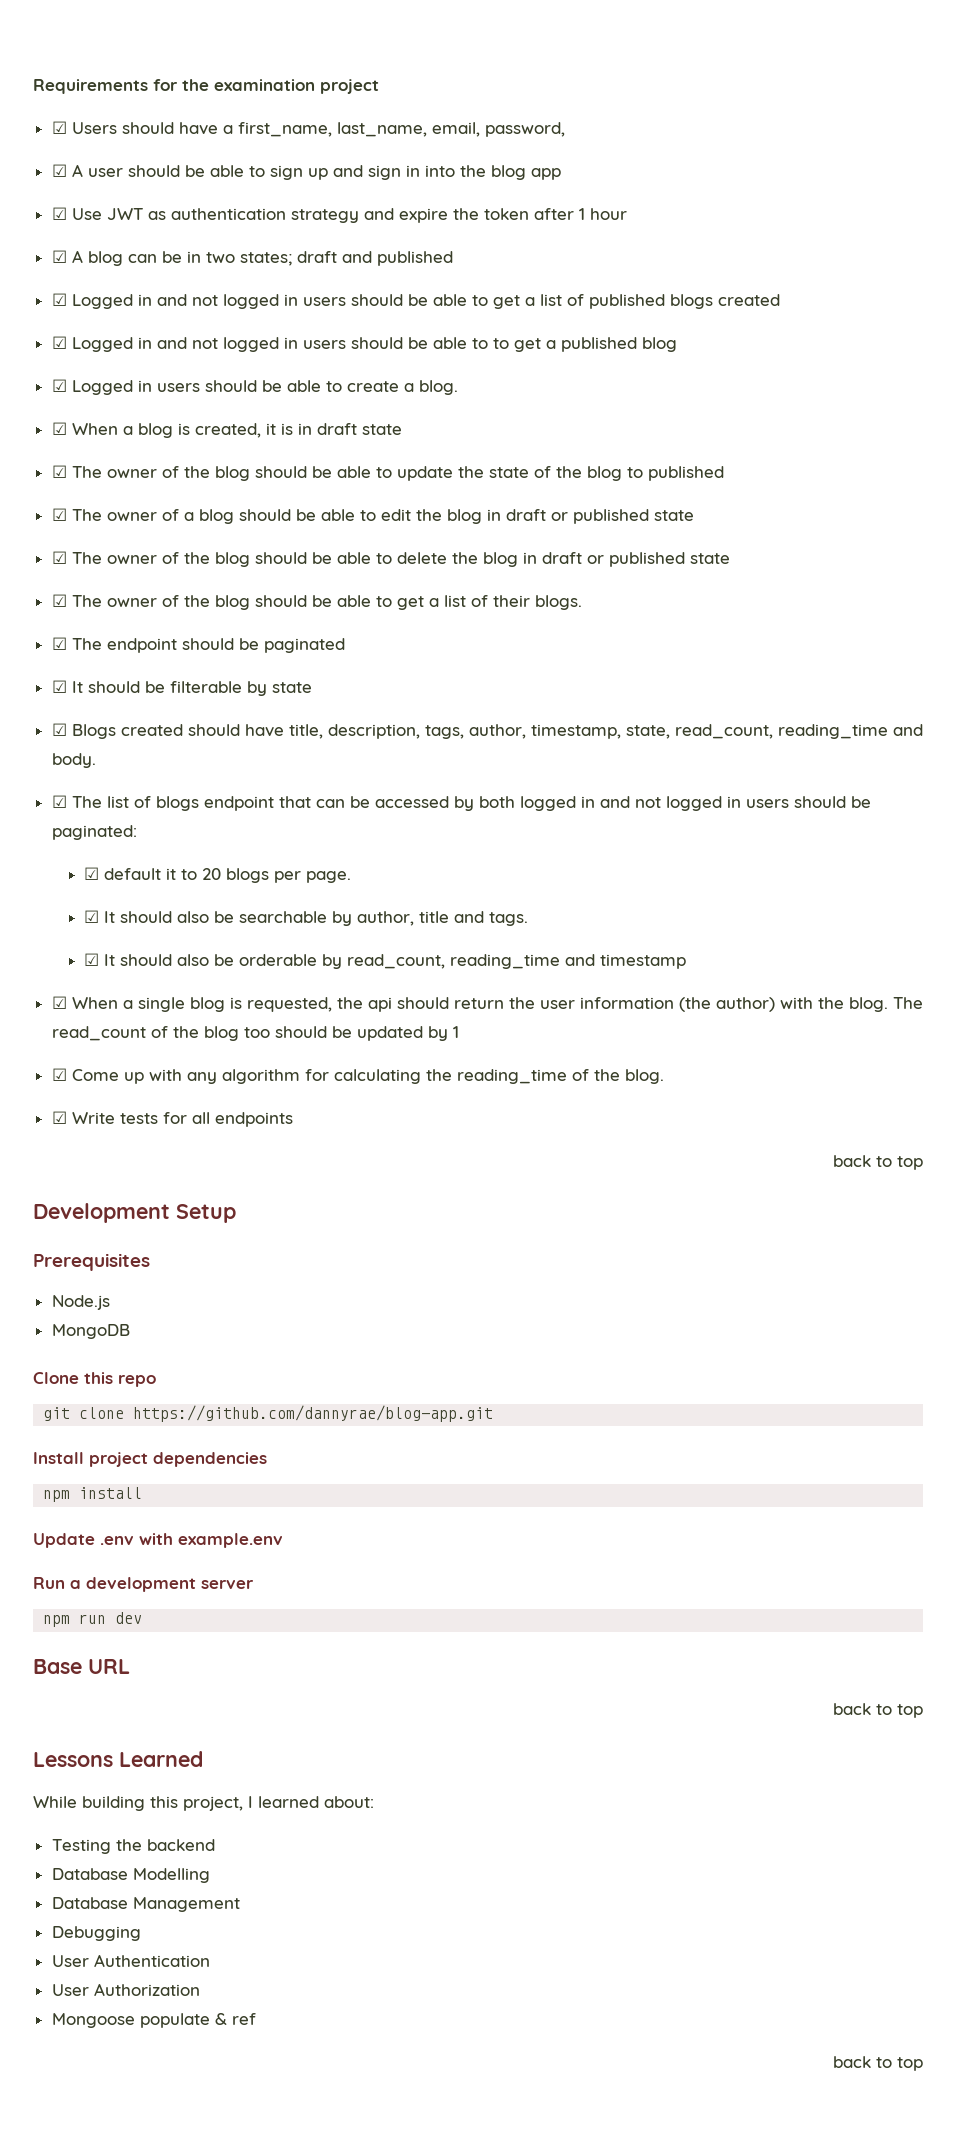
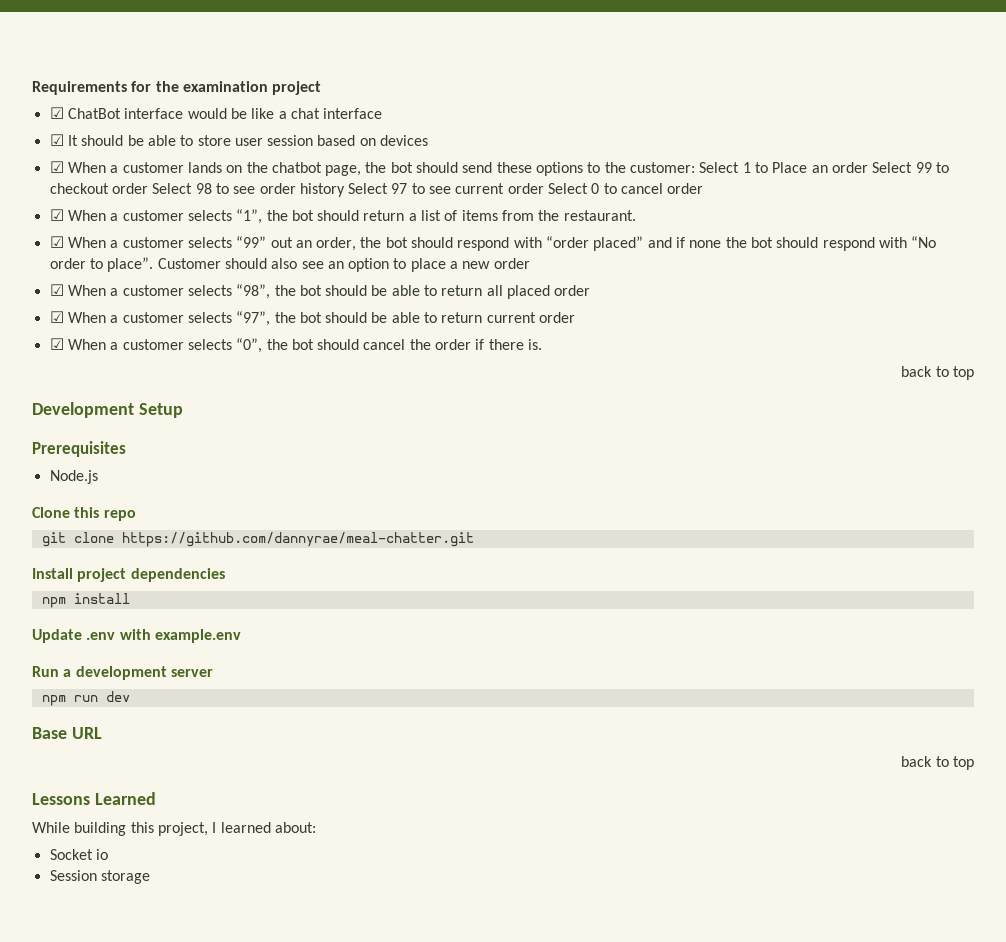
- ☑ Users should have a first_name, last_name, email, password,
- ☑ A user should be able to sign up and sign in into the blog app
- ☑ Use JWT as authentication strategy and expire the token after 1 hour
- ☑ A blog can be in two states; draft and published
- ☑ Logged in and not logged in users should be able to get a list of published blogs created
- ☑ Logged in and not logged in users should be able to to get a published blog
- ☑ Logged in users should be able to create a blog.
- ☑ When a blog is created, it is in draft state
- ☑ The owner of the blog should be able to update the state of the blog to published
- ☑ The owner of a blog should be able to edit the blog in draft or published state
- ☑ The owner of the blog should be able to delete the blog in draft or published state
- ☑ The owner of the blog should be able to get a list of their blogs.
- ☑ The endpoint should be paginated
- ☑ It should be filterable by state
- ☑ Blogs created should have title, description, tags, author, timestamp, state, read_count, reading_time and body.
- ☑ The list of blogs endpoint that can be accessed by both logged in and not logged in users should be paginated:
- ☑ default it to 20 blogs per page.
- ☑ It should also be searchable by author, title and tags.
- ☑ It should also be orderable by read_count, reading_time and timestamp
- ☑ When a single blog is requested, the api should return the user information (the author) with the blog. The read_count of the blog too should be updated by 1
- ☑ Come up with any algorithm for calculating the reading_time of the blog.
- ☑ Write tests for all endpoints
+ ☑ ChatBot interface would be like a chat interface
+ ☑ It should be able to store user session based on devices
+ ☑ When a customer lands on the chatbot page, the bot should send these options to the customer: Select 1 to Place an order Select 99 to checkout order Select 98 to see order history Select 97 to see current order Select 0 to cancel order
+ ☑ When a customer selects “1”, the bot should return a list of items from the restaurant.
+ ☑ When a customer selects “99” out an order, the bot should respond with “order placed” and if none the bot should respond with “No order to place”. Customer should also see an option to place a new order
+ ☑ When a customer selects “98”, the bot should be able to return all placed order
+ ☑ When a customer selects “97”, the bot should be able to return current order
+ ☑ When a customer selects “0”, the bot should cancel the order if there is.
- MongoDB
- git clone https://github.com/dannyrae/blog-app.git
+ git clone https://github.com/dannyrae/meal-chatter.git
- Testing the backend
- Database Modelling
- Database Management
- Debugging
- User Authentication
- User Authorization
- Mongoose populate & ref
- back to top
+ Socket io
+ Session storage

